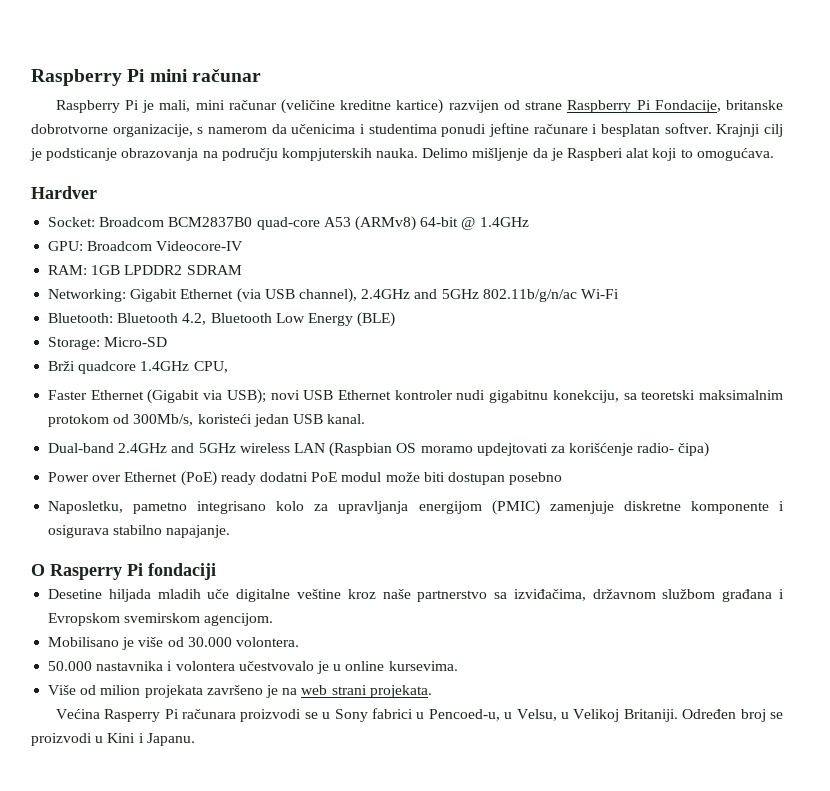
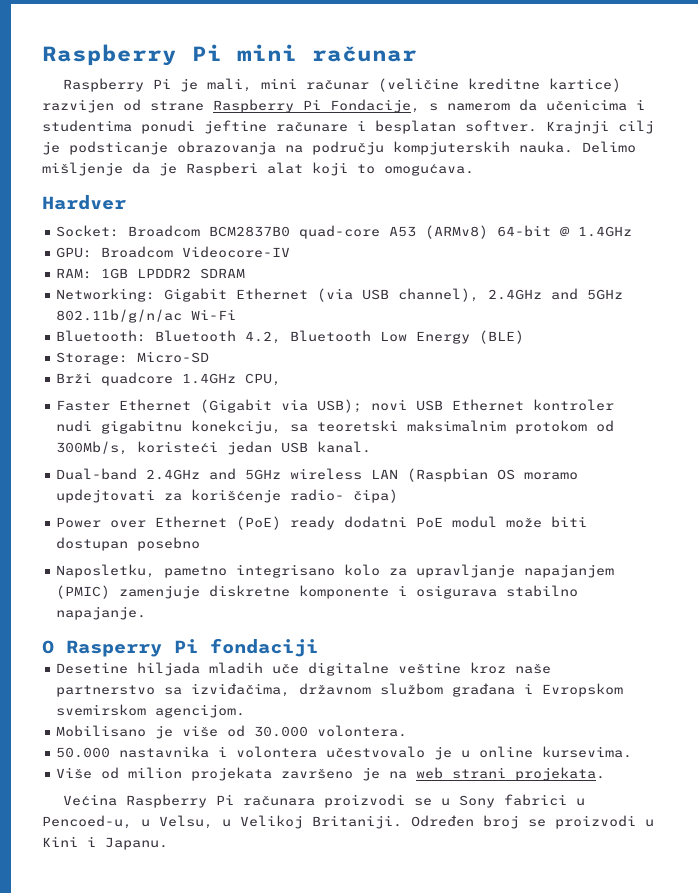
- Raspberry Pi je mali, mini računar (veličine kreditne kartice) razvijen od strane Raspberry Pi Fondacije, britanske dobrotvorne organizacije, s namerom da učenicima i studentima ponudi jeftine računare i besplatan softver.
+ Raspberry Pi je mali, mini računar (veličine kreditne kartice) razvijen od strane Raspberry Pi Fondacije, s namerom da učenicima i studentima ponudi jeftine računare i besplatan softver.
- Naposletku, pametno integrisano kolo za upravljanja energijom (PMIC) zamenjuje diskretne komponente i osigurava stabilno napajanje.
+ Naposletku, pametno integrisano kolo za upravljanje napajanjem (PMIC) zamenjuje diskretne komponente i osigurava stabilno napajanje.
- Većina Rasperry Pi računara proizvodi se u Sony fabrici u Pencoed-u, u Velsu, u Velikoj Britaniji.
+ Većina Raspberry Pi računara proizvodi se u Sony fabrici u Pencoed-u, u Velsu, u Velikoj Britaniji.

